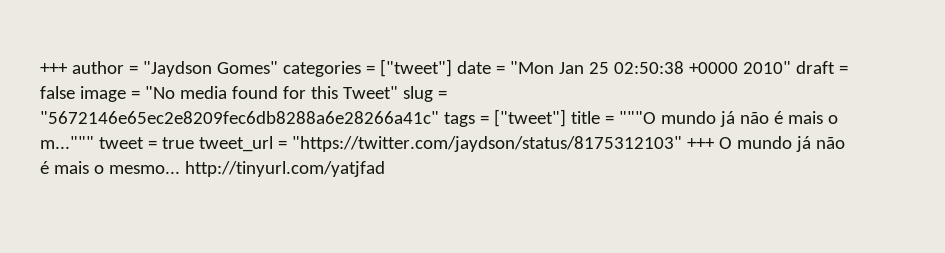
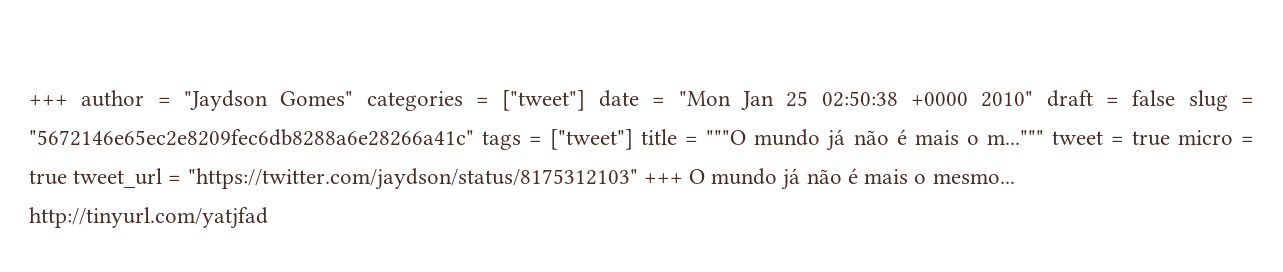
- +++ author = "Jaydson Gomes" categories = ["tweet"] date = "Mon Jan 25 02:50:38 +0000 2010" draft = false image = "No media found for this Tweet" slug = "5672146e65ec2e8209fec6db8288a6e28266a41c" tags = ["tweet"] title = """O mundo já não é mais o m...""" tweet = true tweet_url = "https://twitter.com/jaydson/status/8175312103" +++ O mundo já não é mais o mesmo... http://tinyurl.com/yatjfad
+ +++ author = "Jaydson Gomes" categories = ["tweet"] date = "Mon Jan 25 02:50:38 +0000 2010" draft = false slug = "5672146e65ec2e8209fec6db8288a6e28266a41c" tags = ["tweet"] title = """O mundo já não é mais o m...""" tweet = true micro = true tweet_url = "https://twitter.com/jaydson/status/8175312103" +++ O mundo já não é mais o mesmo... http://tinyurl.com/yatjfad

